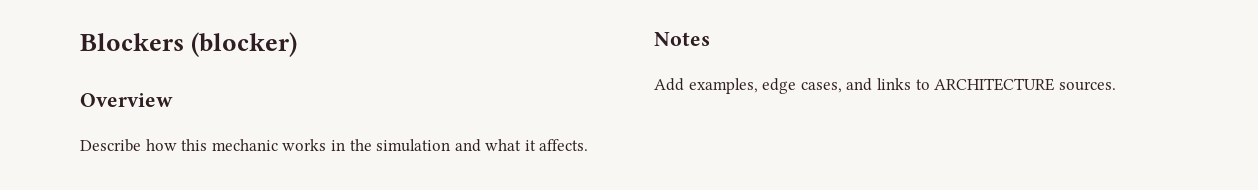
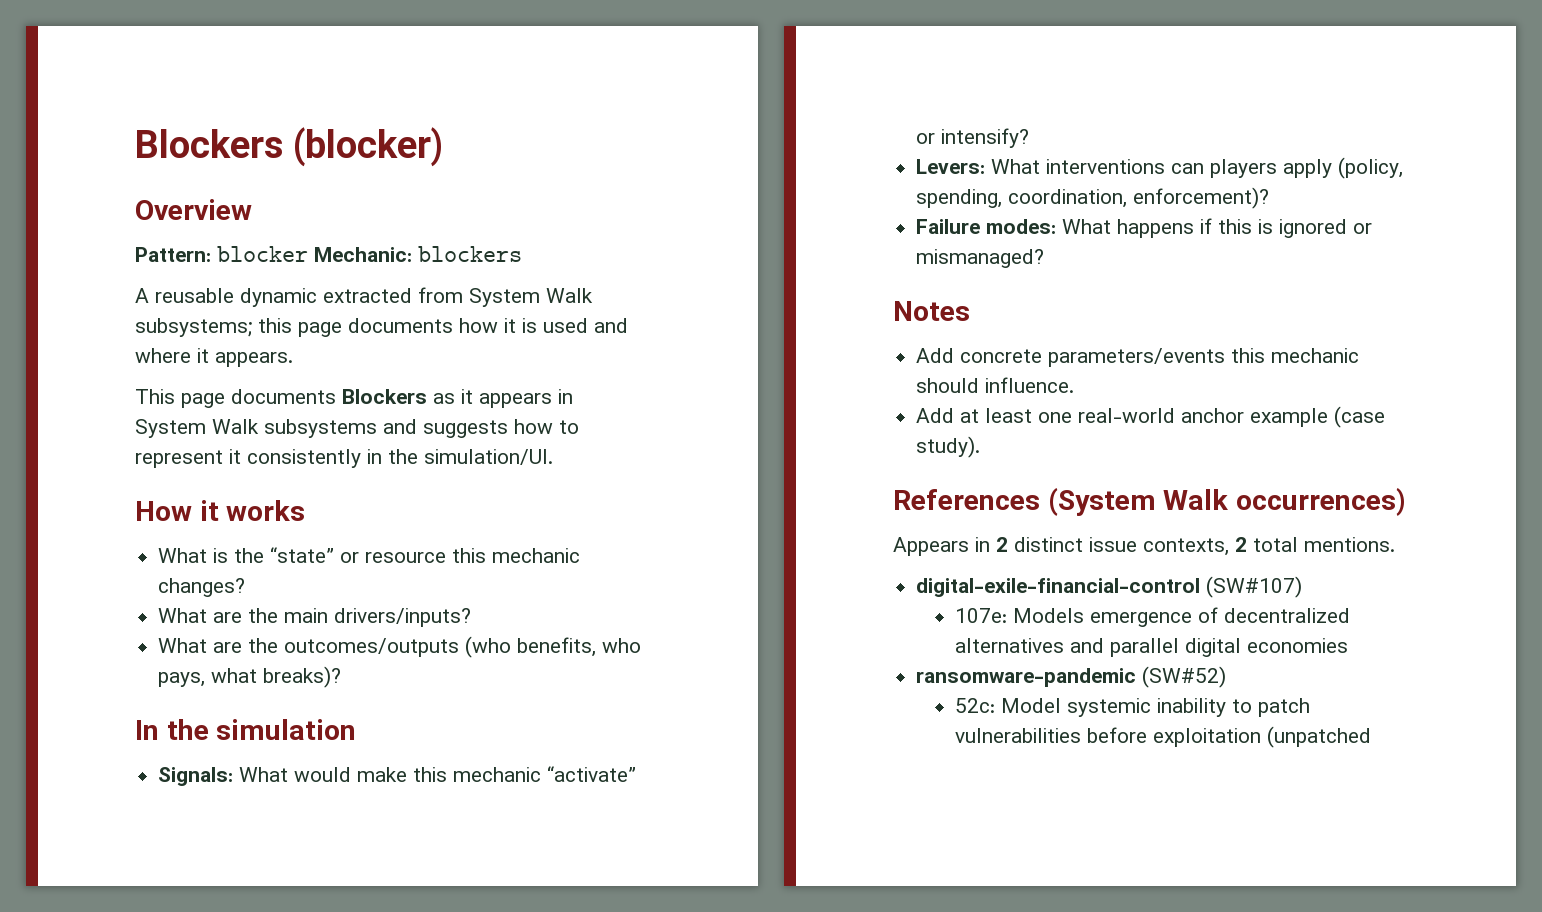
- Describe how this mechanic works in the simulation and what it affects.
+ Pattern: blocker Mechanic: blockers
+ A reusable dynamic extracted from System Walk subsystems; this page documents how it is used and where it appears.
+ This page documents Blockers as it appears in System Walk subsystems and suggests how to represent it consistently in the simulation/UI.
+ How it works
+ What is the “state” or resource this mechanic changes?
+ What are the main drivers/inputs?
+ What are the outcomes/outputs (who benefits, who pays, what breaks)?
+ In the simulation
+ Signals: What would make this mechanic “activate” or intensify?
+ Levers: What interventions can players apply (policy, spending, coordination, enforcement)?
+ Failure modes: What happens if this is ignored or mismanaged?
  Notes
- Add examples, edge cases, and links to ARCHITECTURE sources.
+ Add concrete parameters/events this mechanic should influence.
+ Add at least one real-world anchor example (case study).
+ References (System Walk occurrences)
+ Appears in 2 distinct issue contexts, 2 total mentions.
+ digital-exile-financial-control (SW#107)
+ 107e: Models emergence of decentralized alternatives and parallel digital economies
+ ransomware-pandemic (SW#52)
+ 52c: Model systemic inability to patch vulnerabilities before exploitation (unpatched

